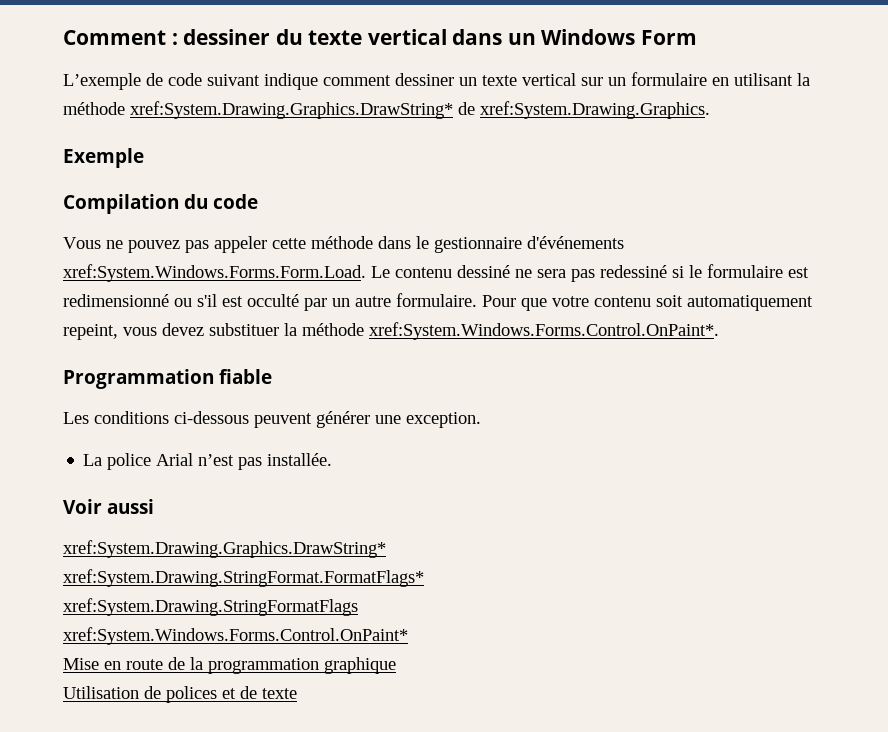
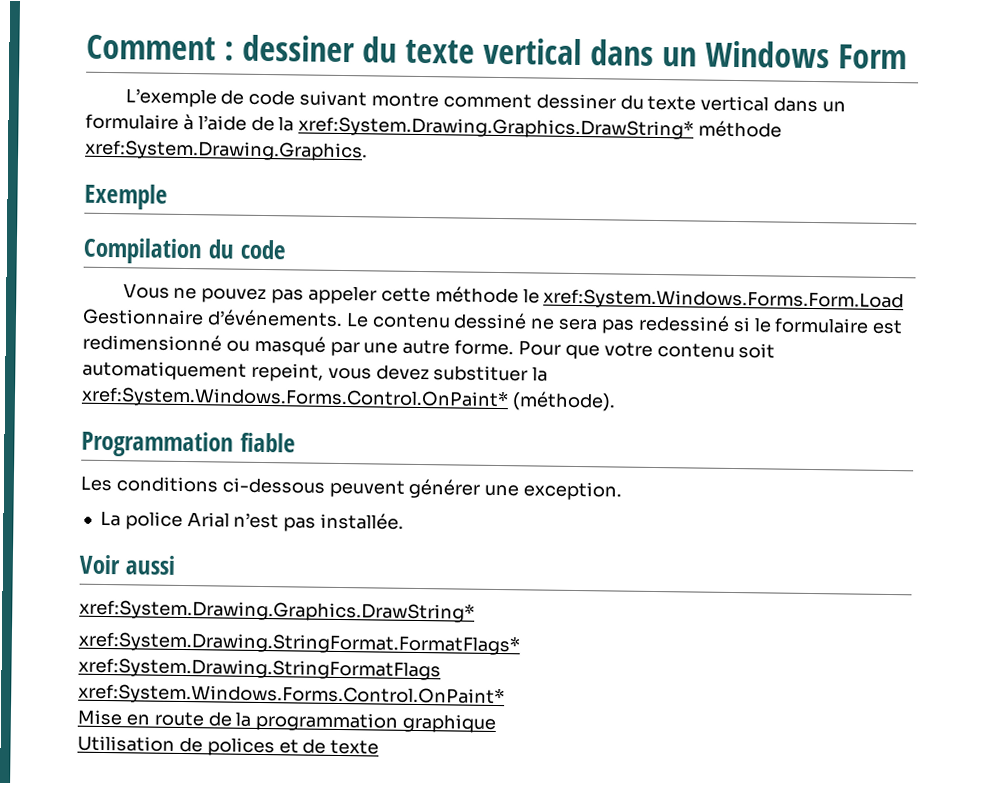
- L’exemple de code suivant indique comment dessiner un texte vertical sur un formulaire en utilisant la méthode xref:System.Drawing.Graphics.DrawString* de xref:System.Drawing.Graphics.
+ L’exemple de code suivant montre comment dessiner du texte vertical dans un formulaire à l’aide de la xref:System.Drawing.Graphics.DrawString* méthode xref:System.Drawing.Graphics.
- Vous ne pouvez pas appeler cette méthode dans le gestionnaire d'événements xref:System.Windows.Forms.Form.Load. Le contenu dessiné ne sera pas redessiné si le formulaire est redimensionné ou s'il est occulté par un autre formulaire.
+ Vous ne pouvez pas appeler cette méthode le xref:System.Windows.Forms.Form.Load Gestionnaire d’événements. Le contenu dessiné ne sera pas redessiné si le formulaire est redimensionné ou masqué par une autre forme.
- Pour que votre contenu soit automatiquement repeint, vous devez substituer la méthode xref:System.Windows.Forms.Control.OnPaint*.
+ Pour que votre contenu soit automatiquement repeint, vous devez substituer la xref:System.Windows.Forms.Control.OnPaint* (méthode).

